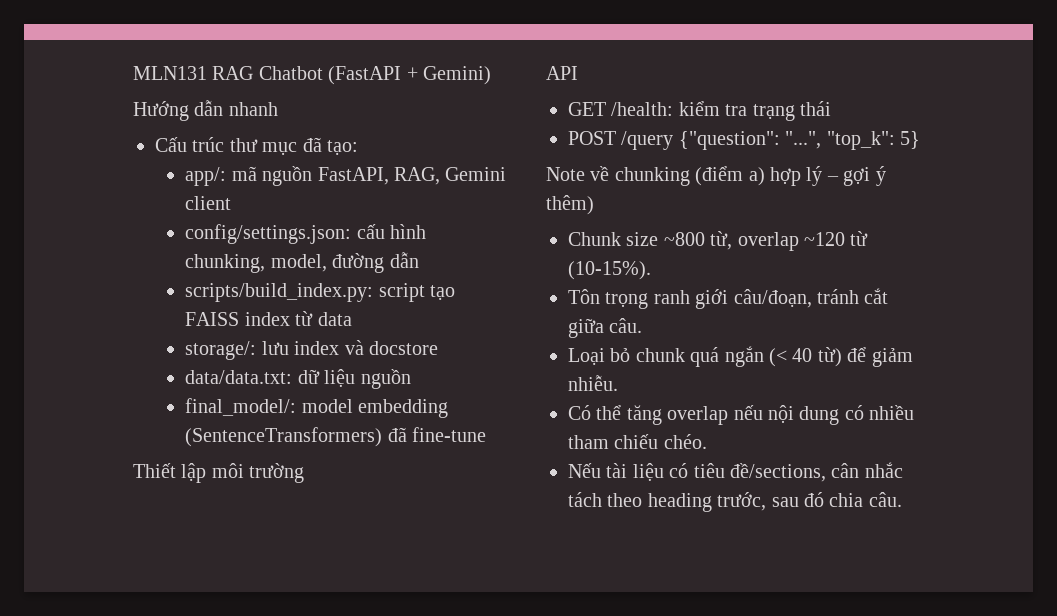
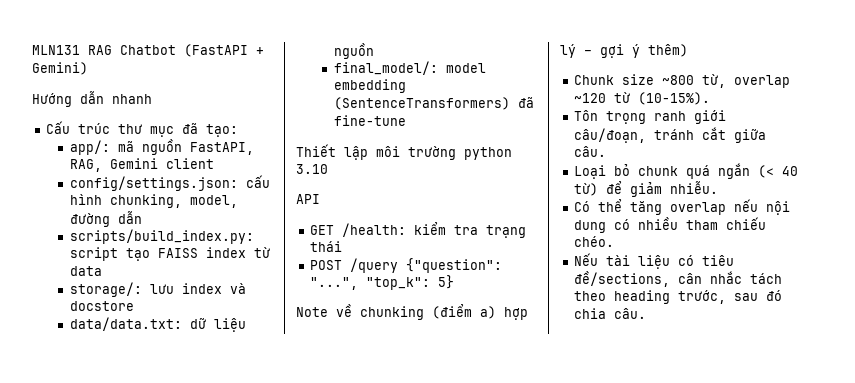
- Thiết lập môi trường
+ Thiết lập môi trường python 3.10

